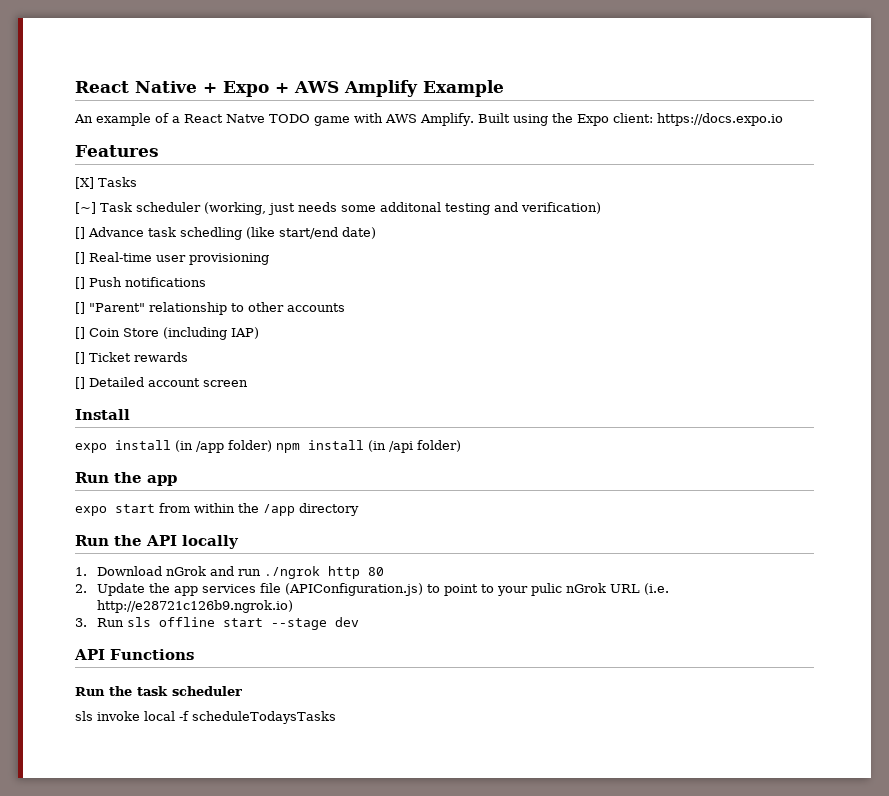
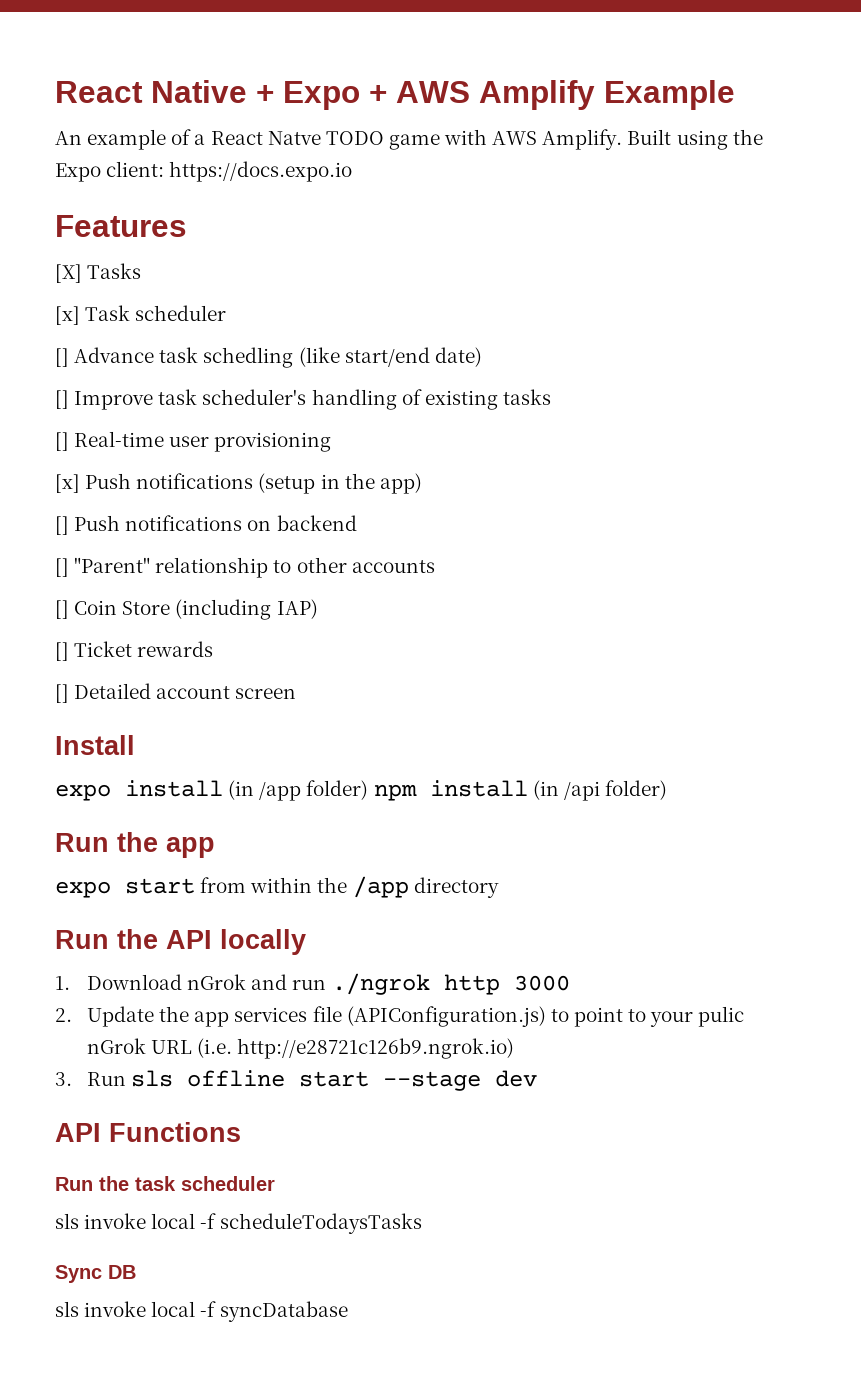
- [~] Task scheduler (working, just needs some additonal testing and verification)
+ [x] Task scheduler
+ [] Improve task scheduler's handling of existing tasks
  [] Real-time user provisioning
+ [x] Push notifications (setup in the app)
- [] Push notifications
+ [] Push notifications on backend
- 1. Download nGrok and run ./ngrok http 80
+ 1. Download nGrok and run ./ngrok http 3000
+ Sync DB
+ sls invoke local -f syncDatabase

